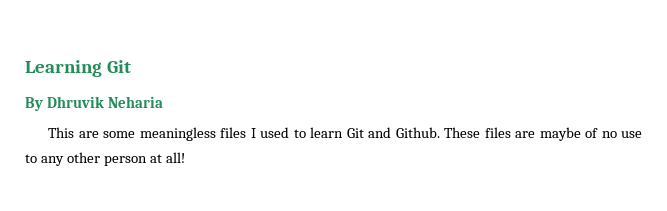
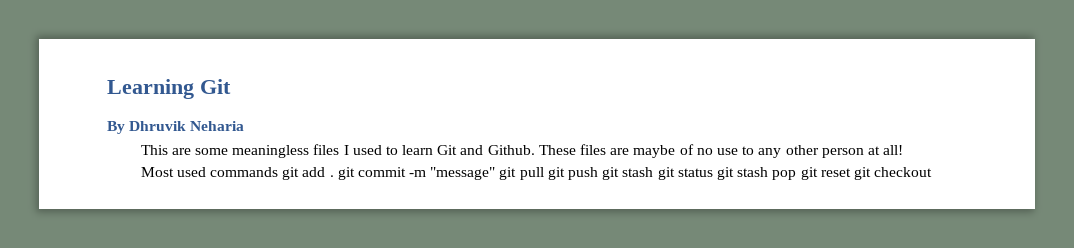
+ Most used commands git add . git commit -m "message" git pull git push git stash git status git stash pop git reset git checkout

